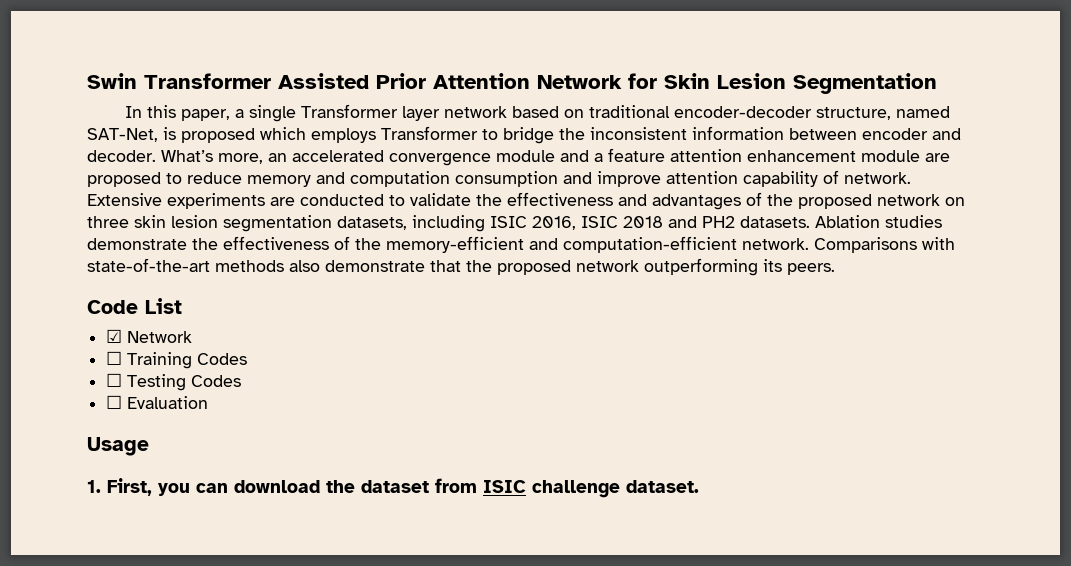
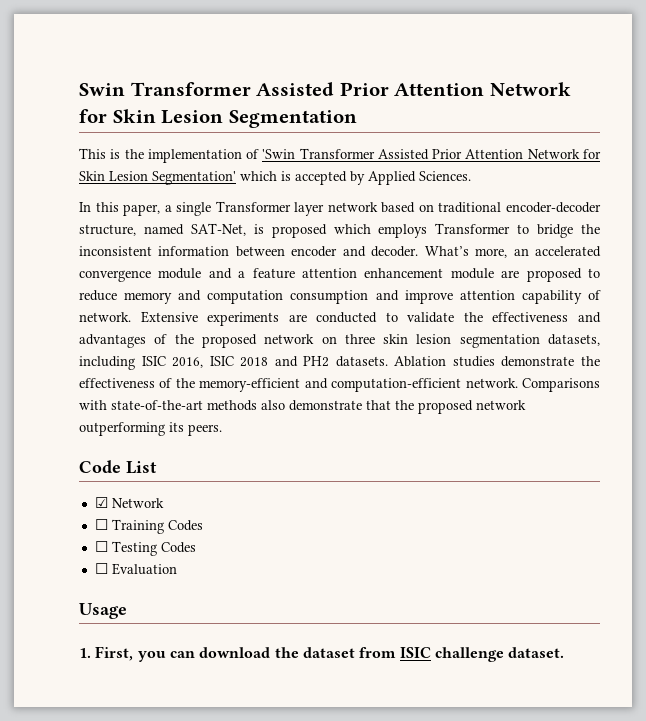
+ This is the implementation of 'Swin Transformer Assisted Prior Attention Network for Skin Lesion Segmentation' which is accepted by Applied Sciences.

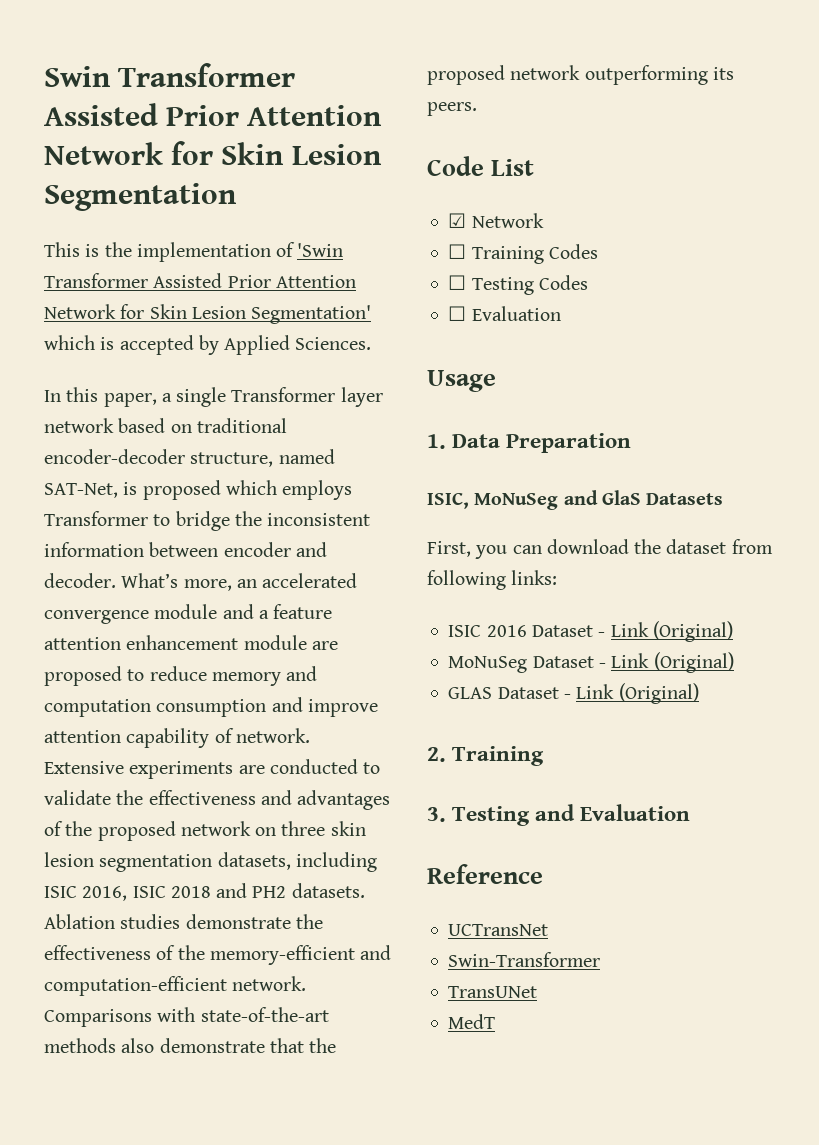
- 1. First, you can download the dataset from ISIC challenge dataset.
+ 1. Data Preparation
+ ISIC, MoNuSeg and GlaS Datasets
+ First, you can download the dataset from following links:
+ ISIC 2016 Dataset - Link (Original)
+ MoNuSeg Dataset - Link (Original)
+ GLAS Dataset - Link (Original)
+ 2. Training
+ 3. Testing and Evaluation
+ Reference
+ UCTransNet
+ Swin-Transformer
+ TransUNet
+ MedT

